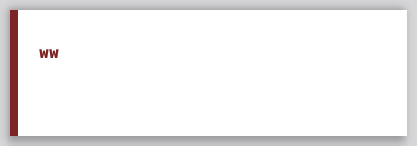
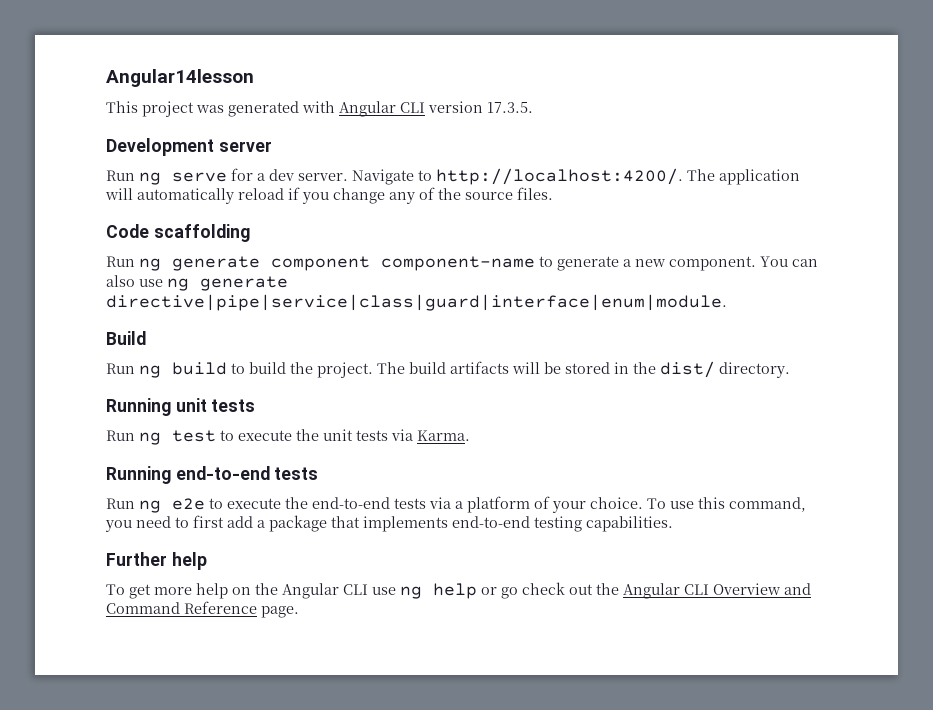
- ww
+ Angular14lesson
+ This project was generated with Angular CLI version 17.3.5.
+ Development server
+ Run ng serve for a dev server. Navigate to http://localhost:4200/. The application will automatically reload if you change any of the source files.
+ Code scaffolding
+ Run ng generate component component-name to generate a new component. You can also use ng generate directive|pipe|service|class|guard|interface|enum|module.
+ Build
+ Run ng build to build the project. The build artifacts will be stored in the dist/ directory.
+ Running unit tests
+ Run ng test to execute the unit tests via Karma.
+ Running end-to-end tests
+ Run ng e2e to execute the end-to-end tests via a platform of your choice. To use this command, you need to first add a package that implements end-to-end testing capabilities.
+ Further help
+ To get more help on the Angular CLI use ng help or go check out the Angular CLI Overview and Command Reference page.

